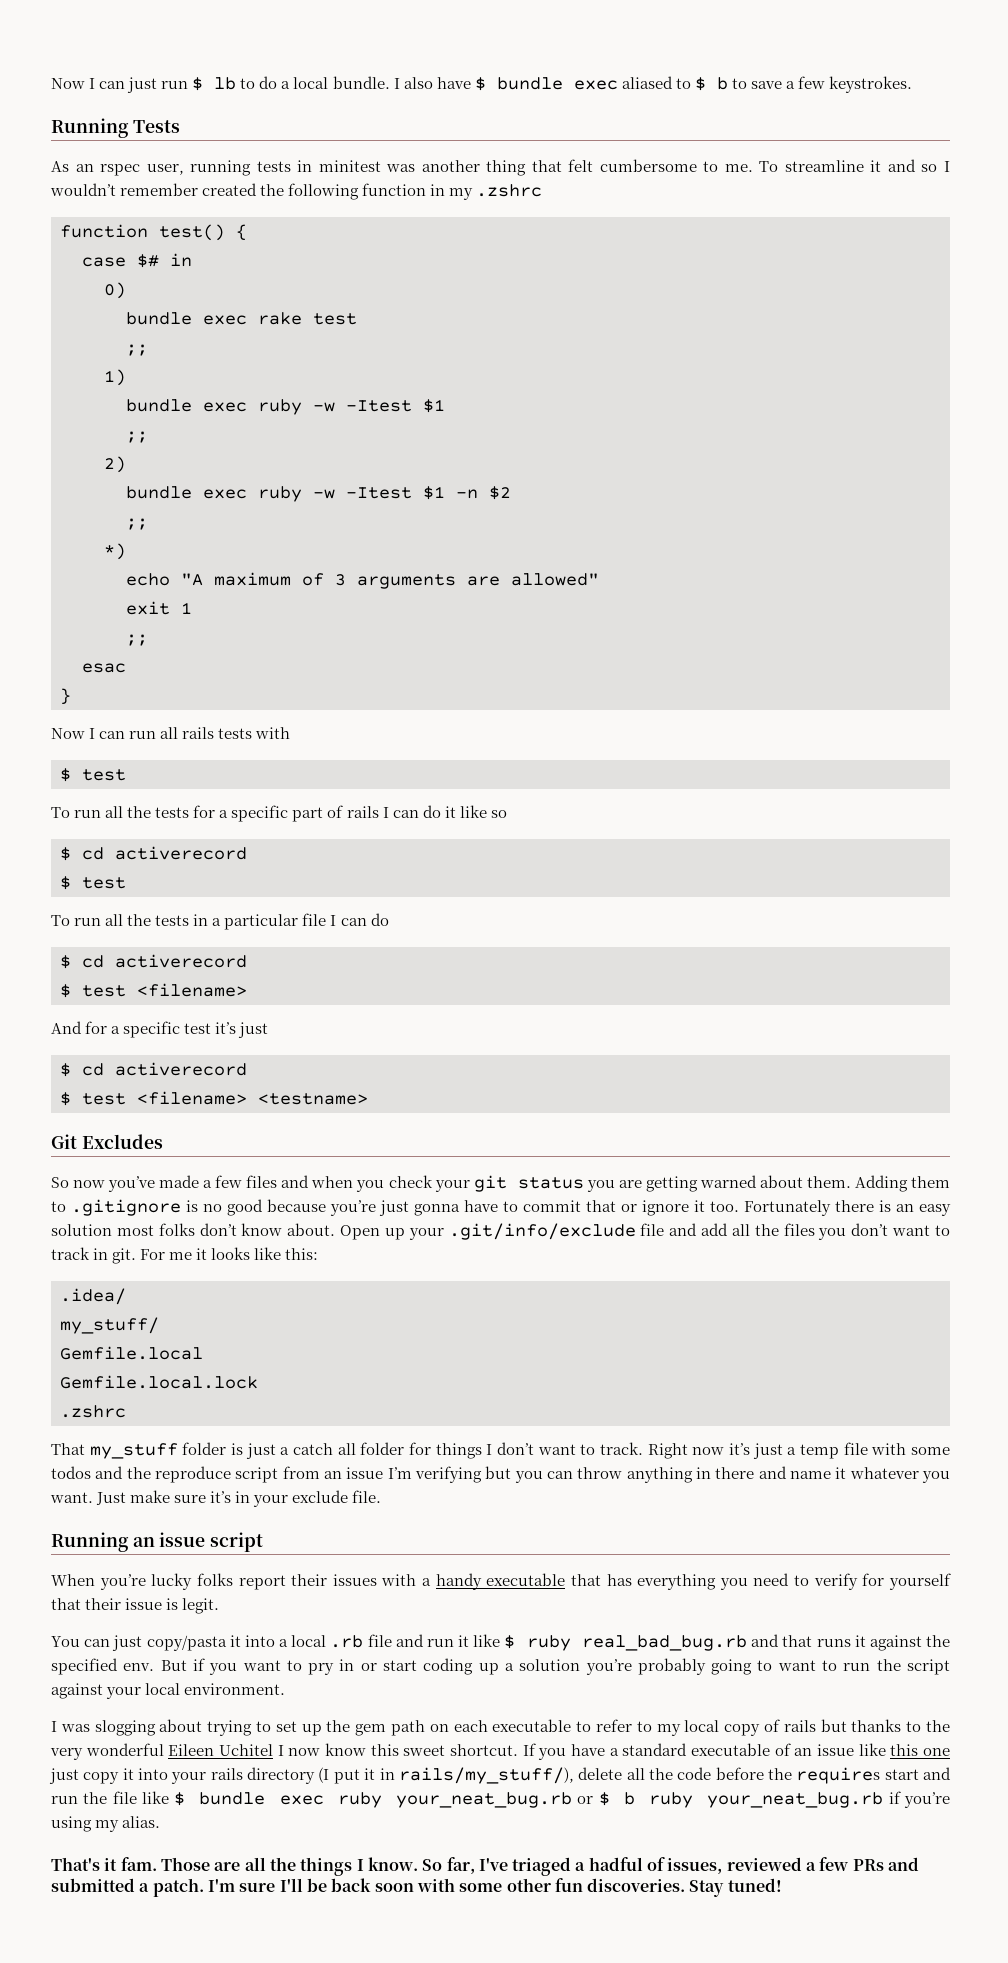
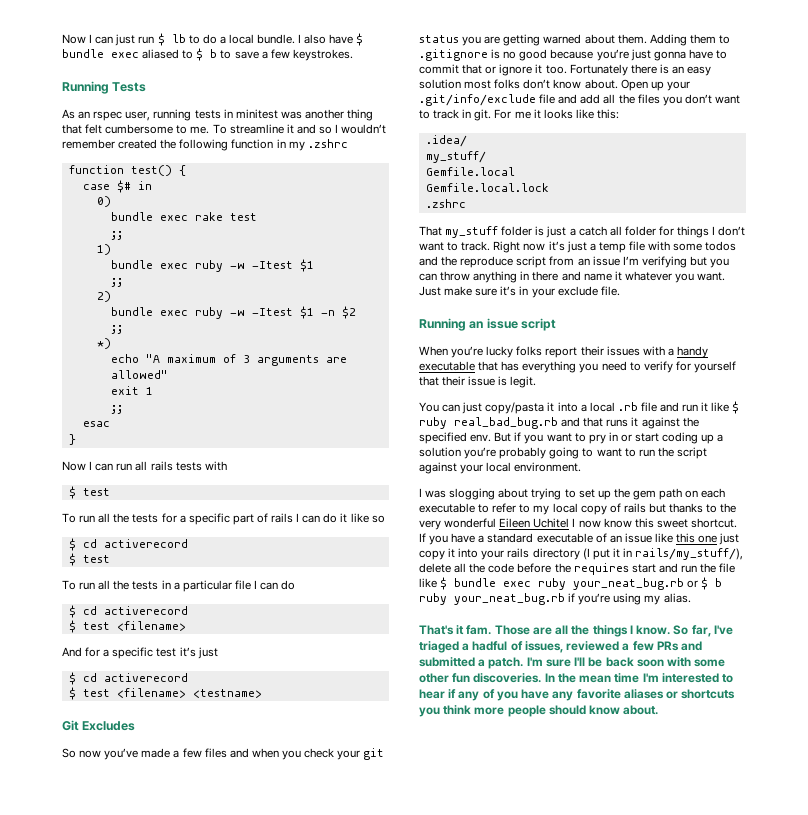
- Stay tuned!
+ In the mean time I'm interested to hear if any of you have any favorite aliases or shortcuts you think more people should know about.

